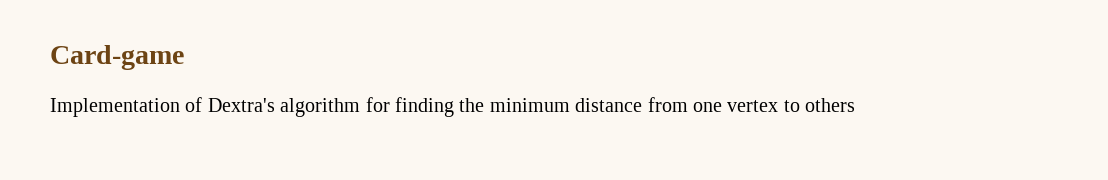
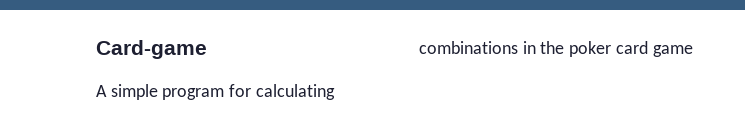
- Implementation of Dextra's algorithm for finding the minimum distance from one vertex to others
+ A simple program for calculating combinations in the poker card game

